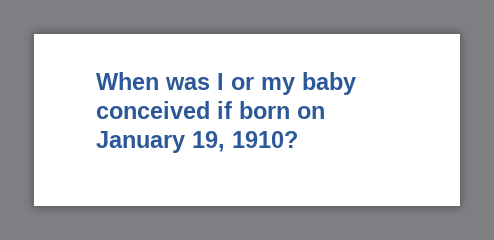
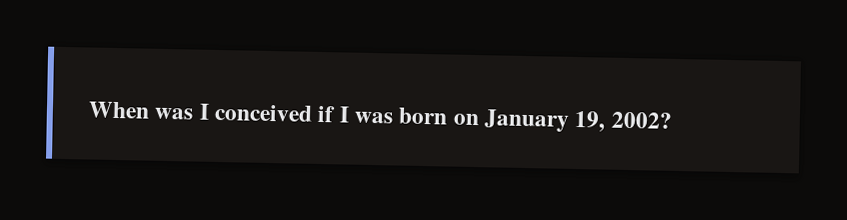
- When was I or my baby conceived if born on January 19, 1910?
+ When was I conceived if I was born on January 19, 2002?

